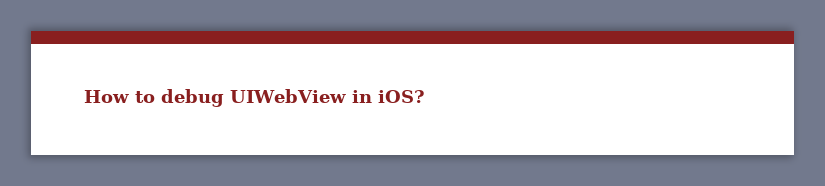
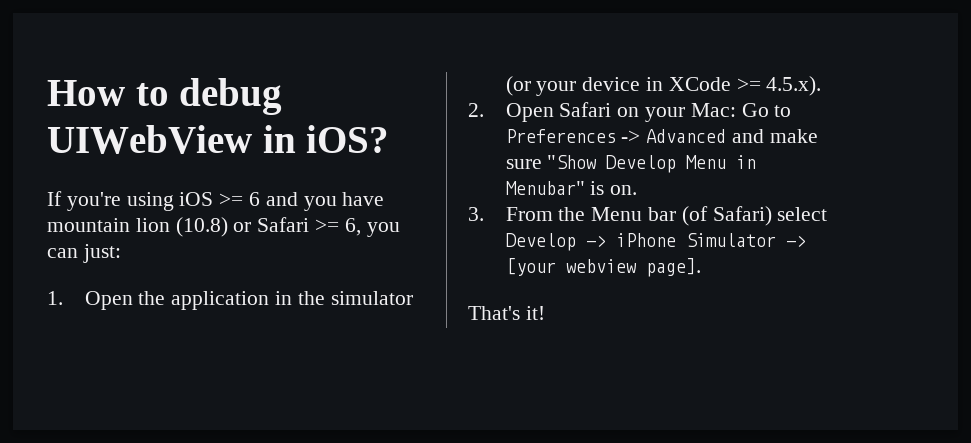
+ If you're using iOS >= 6 and you have mountain lion (10.8) or Safari >= 6, you can just:
+ 1. Open the application in the simulator (or your device in XCode >= 4.5.x).
+ 2. Open Safari on your Mac: Go to Preferences -> Advanced and make sure "Show Develop Menu in Menubar" is on.
+ 3. From the Menu bar (of Safari) select Develop -> iPhone Simulator -> [your webview page].
+ That's it!

